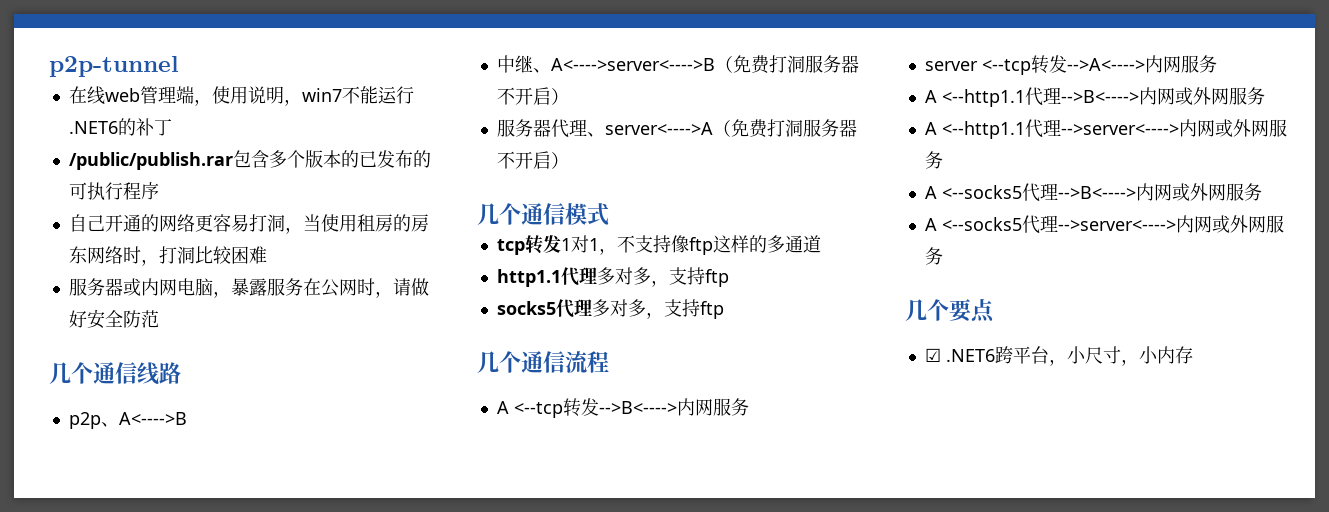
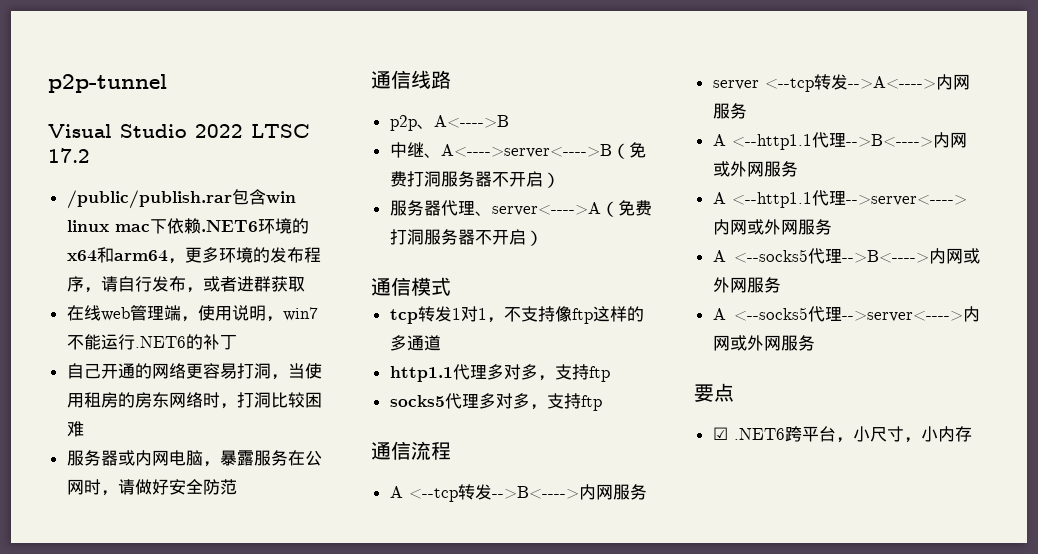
+ Visual Studio 2022 LTSC 17.2
+ /public/publish.rar包含win linux mac下依赖.NET6环境的x64和arm64，更多环境的发布程序，请自行发布，或者进群获取
- /public/publish.rar包含多个版本的已发布的可执行程序
- 几个通信线路
+ 通信线路
- 几个通信模式
+ 通信模式
- 几个通信流程
+ 通信流程
- 几个要点
+ 要点

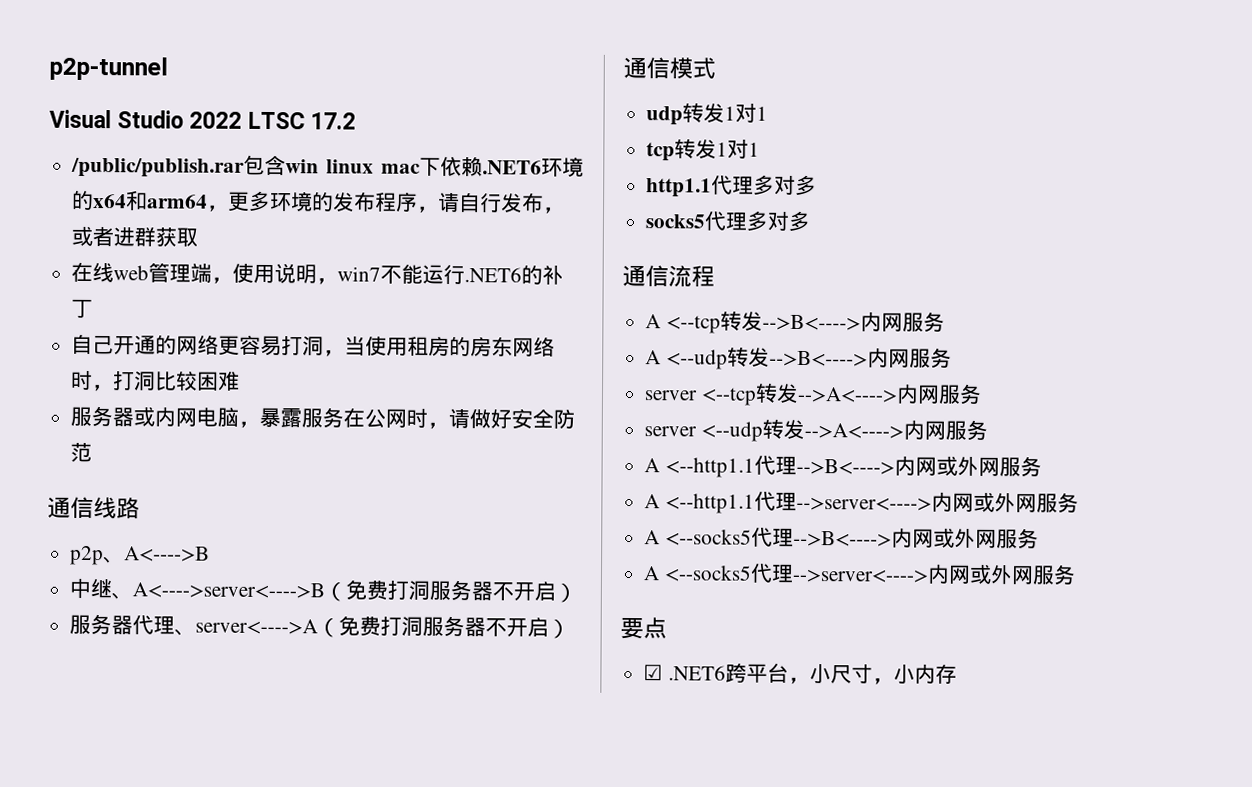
+ udp转发1对1
- tcp转发1对1，不支持像ftp这样的多通道
+ tcp转发1对1
- http1.1代理多对多，支持ftp
+ http1.1代理多对多
- socks5代理多对多，支持ftp
+ socks5代理多对多
+ A <--udp转发-->B<---->内网服务
+ server <--udp转发-->A<---->内网服务

